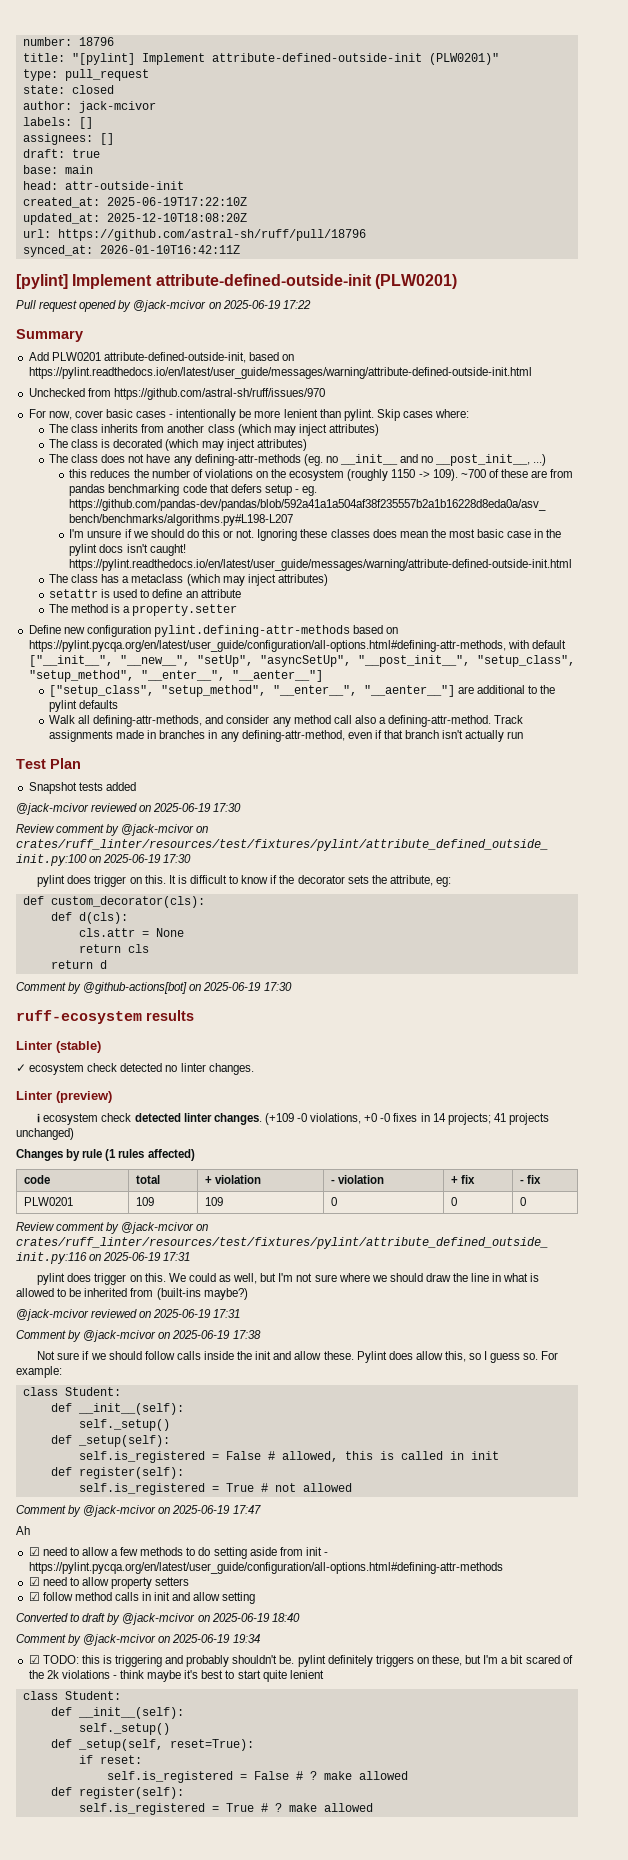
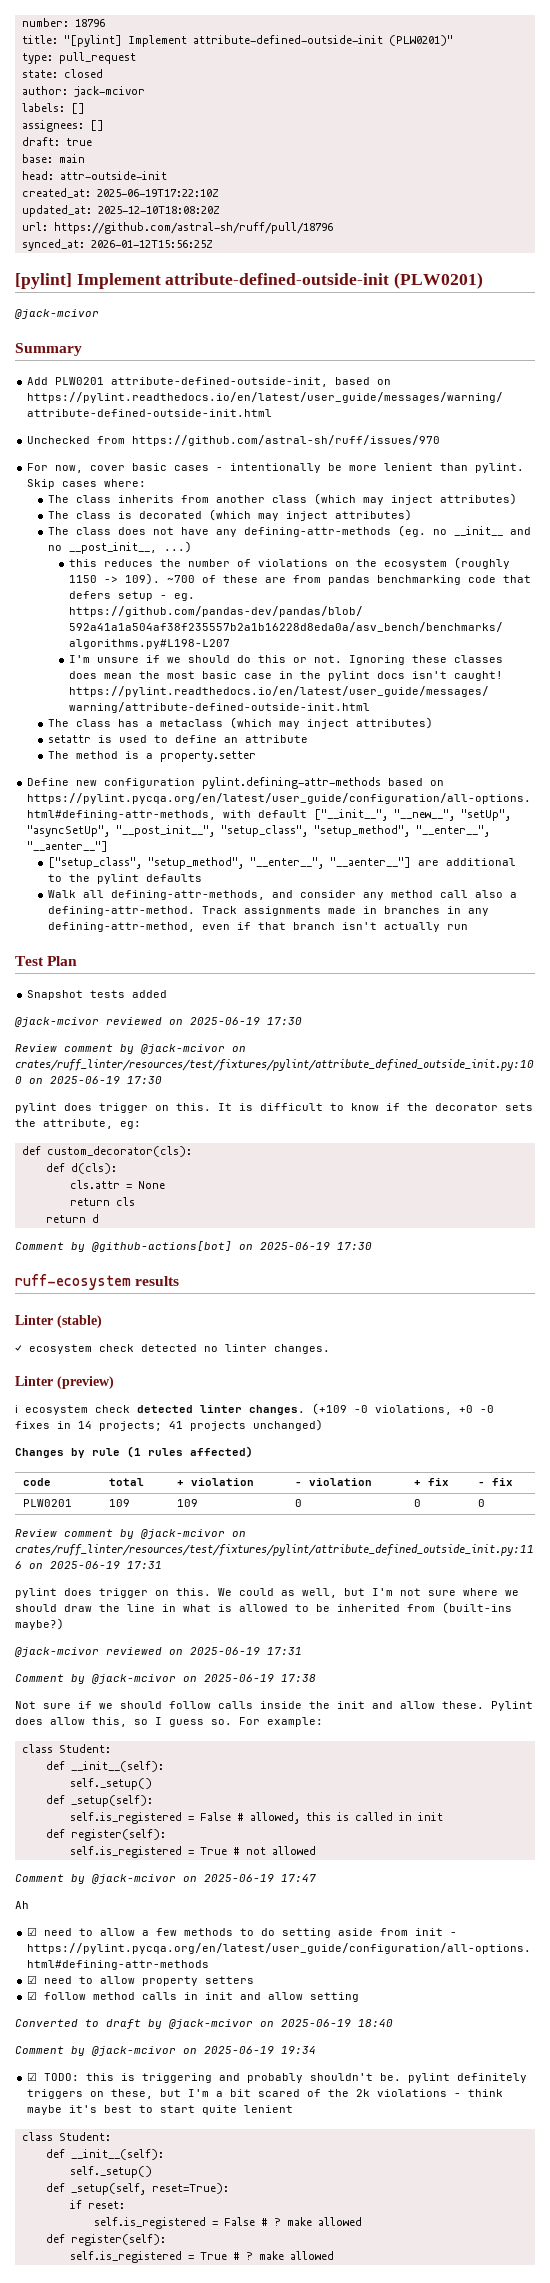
- synced_at: 2026-01-10T16:42:11Z
+ synced_at: 2026-01-12T15:56:25Z
  [pylint] Implement attribute-defined-outside-init (PLW0201)
- Pull request opened by @jack-mcivor on 2025-06-19 17:22
+ @jack-mcivor

